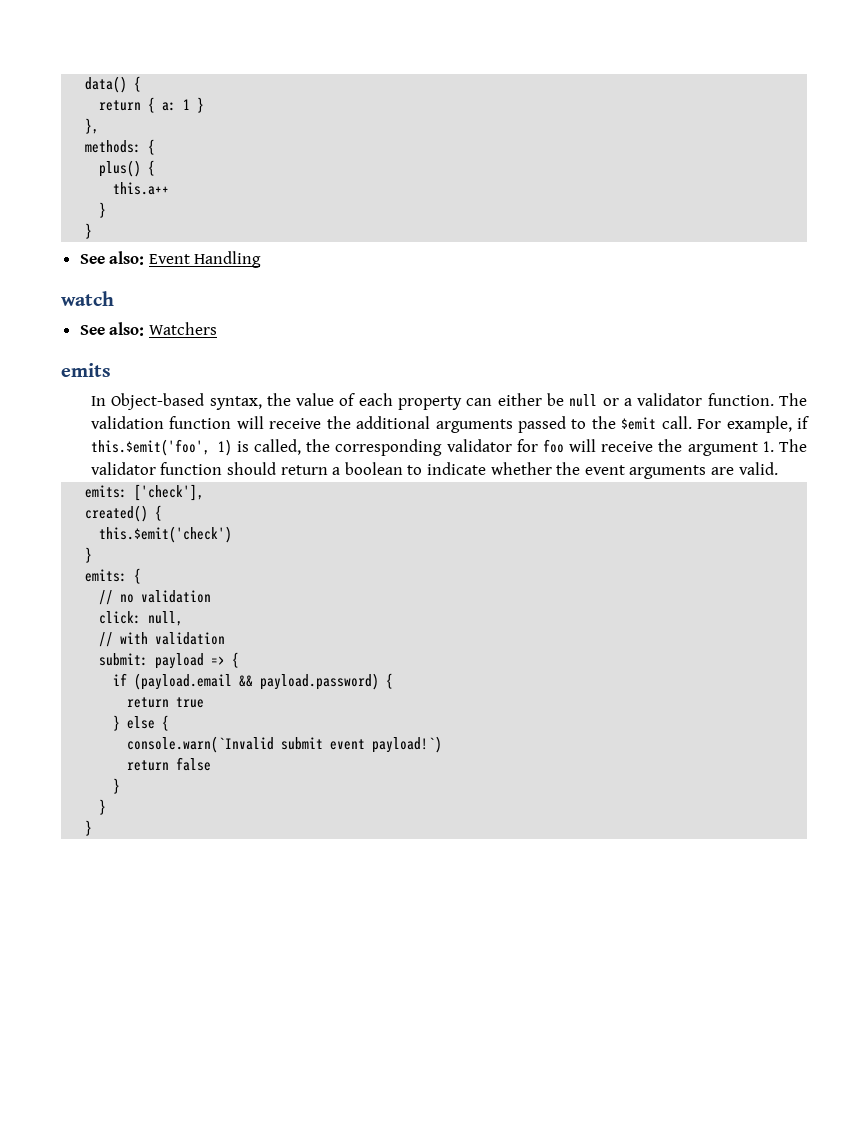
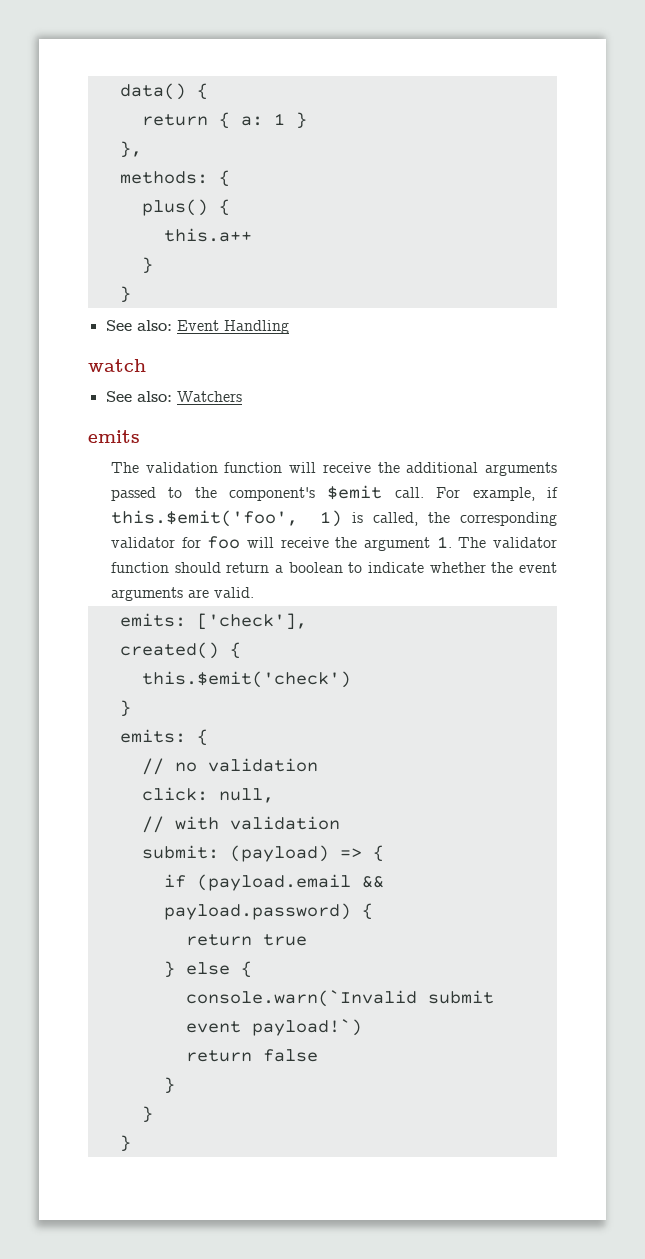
- In Object-based syntax, the value of each property can either be null or a validator function. The validation function will receive the additional arguments passed to the $emit call.
+ The validation function will receive the additional arguments passed to the component's $emit call.
- submit: payload => {
+ submit: (payload) => {

